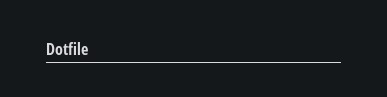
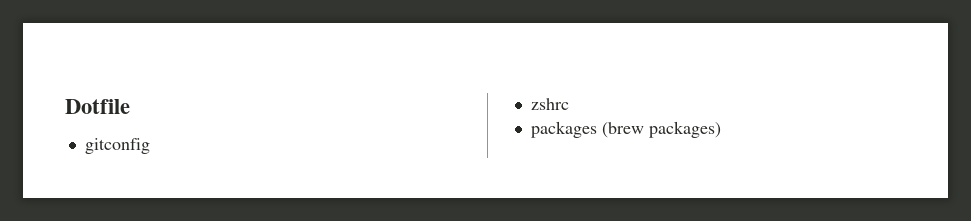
+ gitconfig
+ zshrc
+ packages (brew packages)

